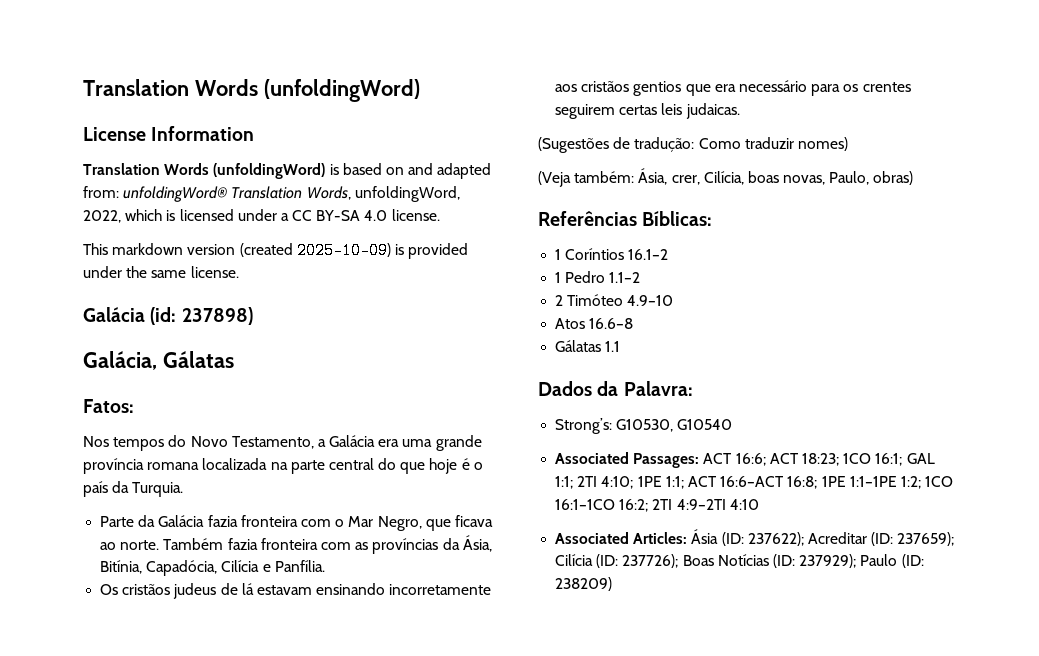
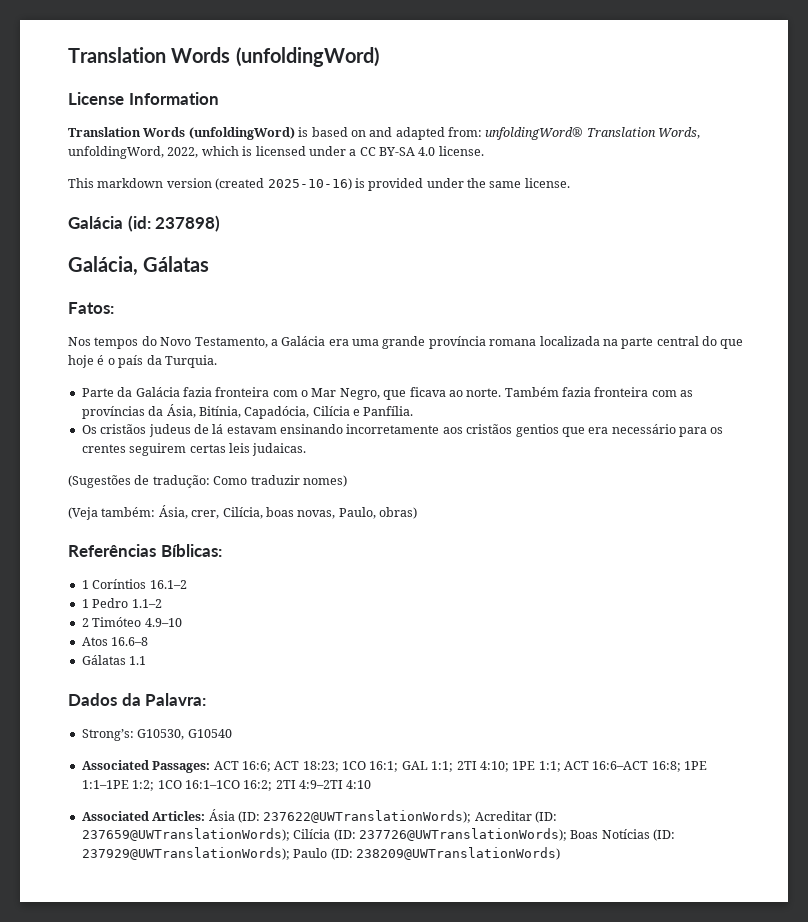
- This markdown version (created 2025-10-09) is provided under the same license.
+ This markdown version (created 2025-10-16) is provided under the same license.
- Associated Articles: Ásia (ID: 237622); Acreditar (ID: 237659); Cilícia (ID: 237726); Boas Notícias (ID: 237929); Paulo (ID: 238209)
+ Associated Articles: Ásia (ID: 237622@UWTranslationWords); Acreditar (ID: 237659@UWTranslationWords); Cilícia (ID: 237726@UWTranslationWords); Boas Notícias (ID: 237929@UWTranslationWords); Paulo (ID: 238209@UWTranslationWords)

